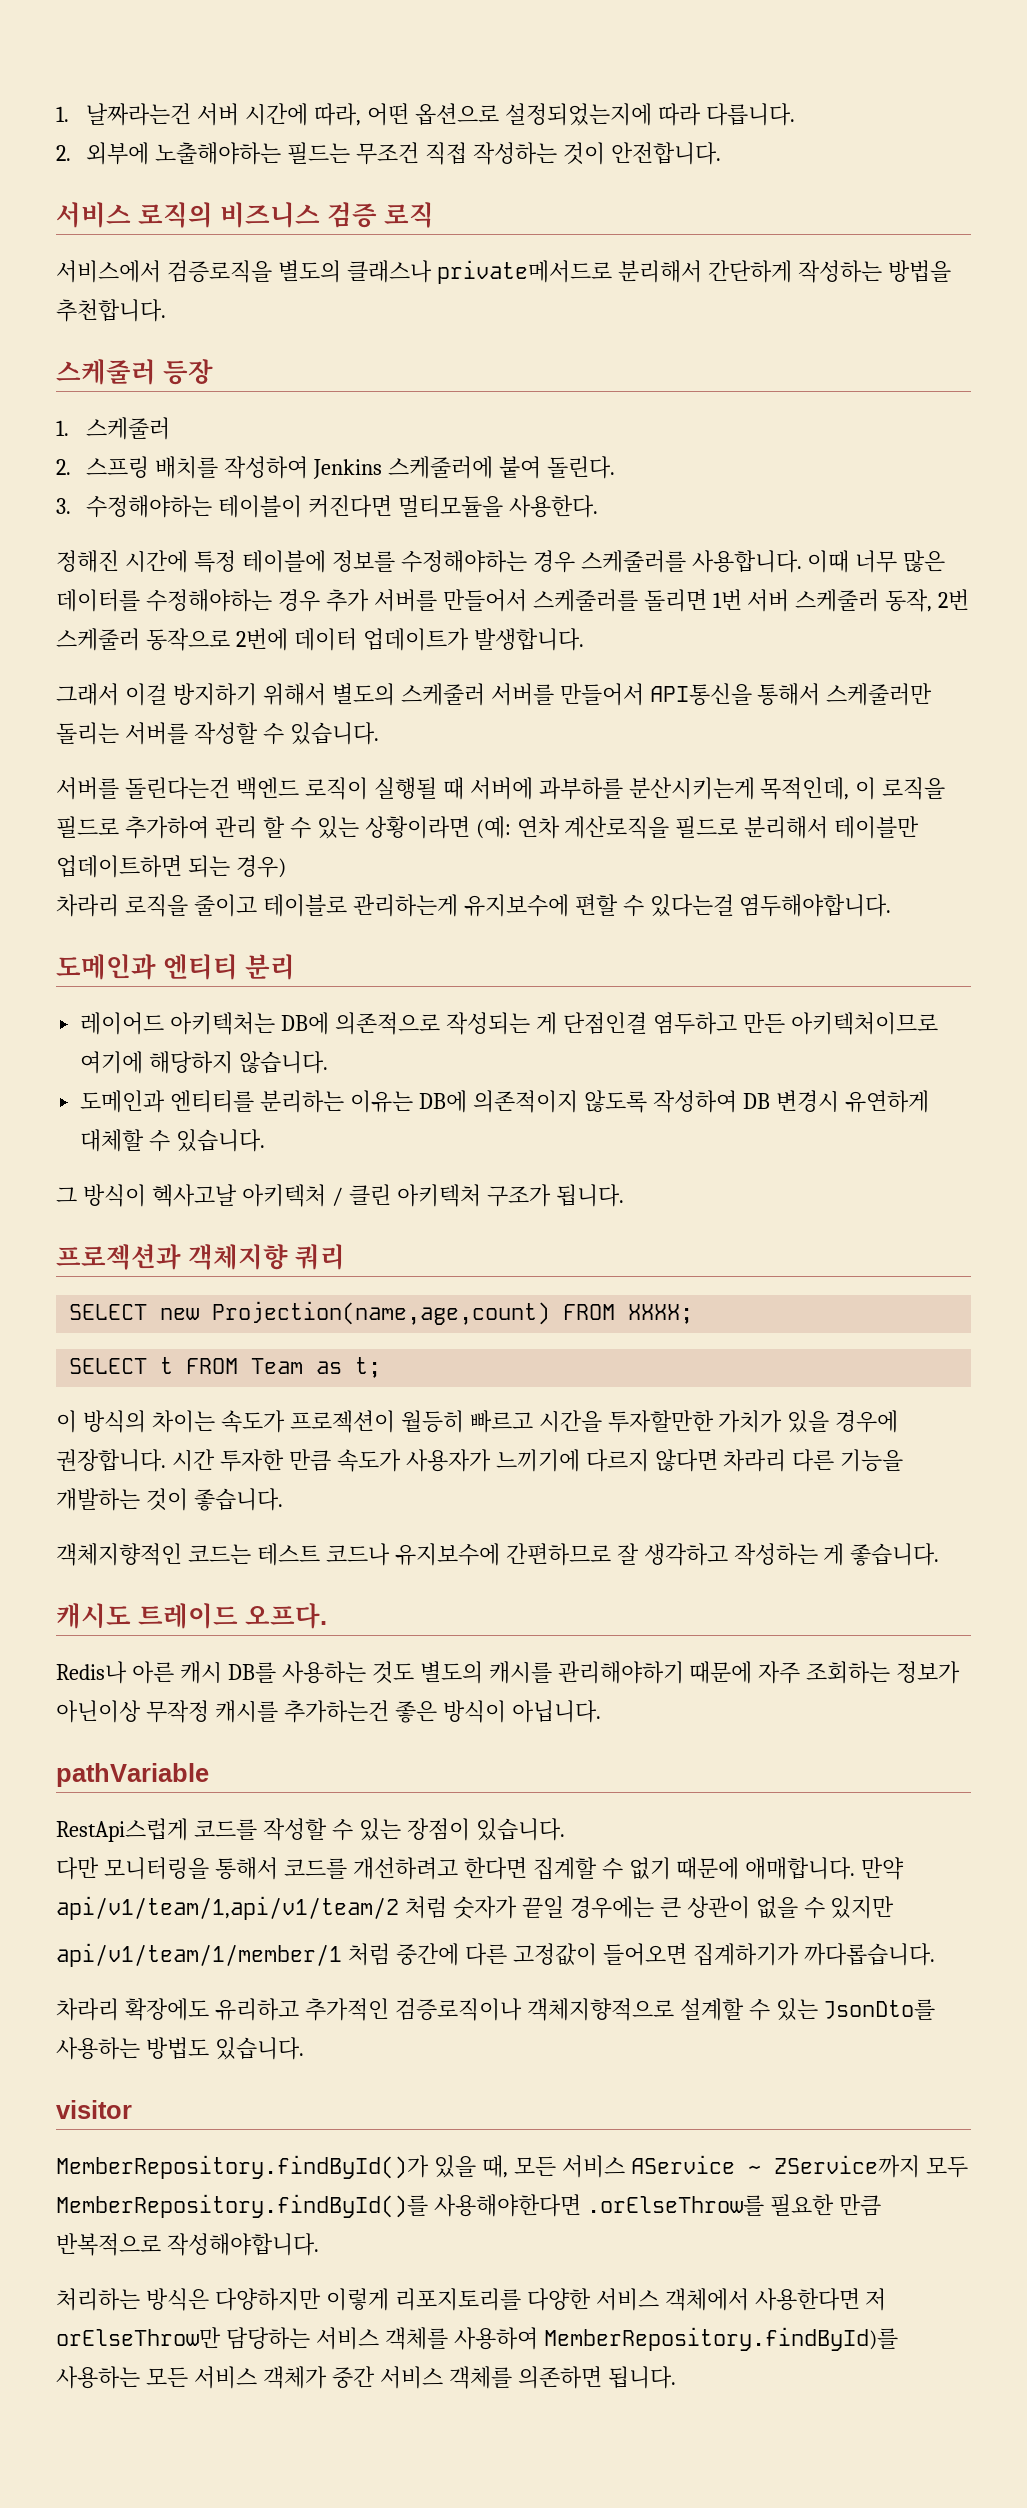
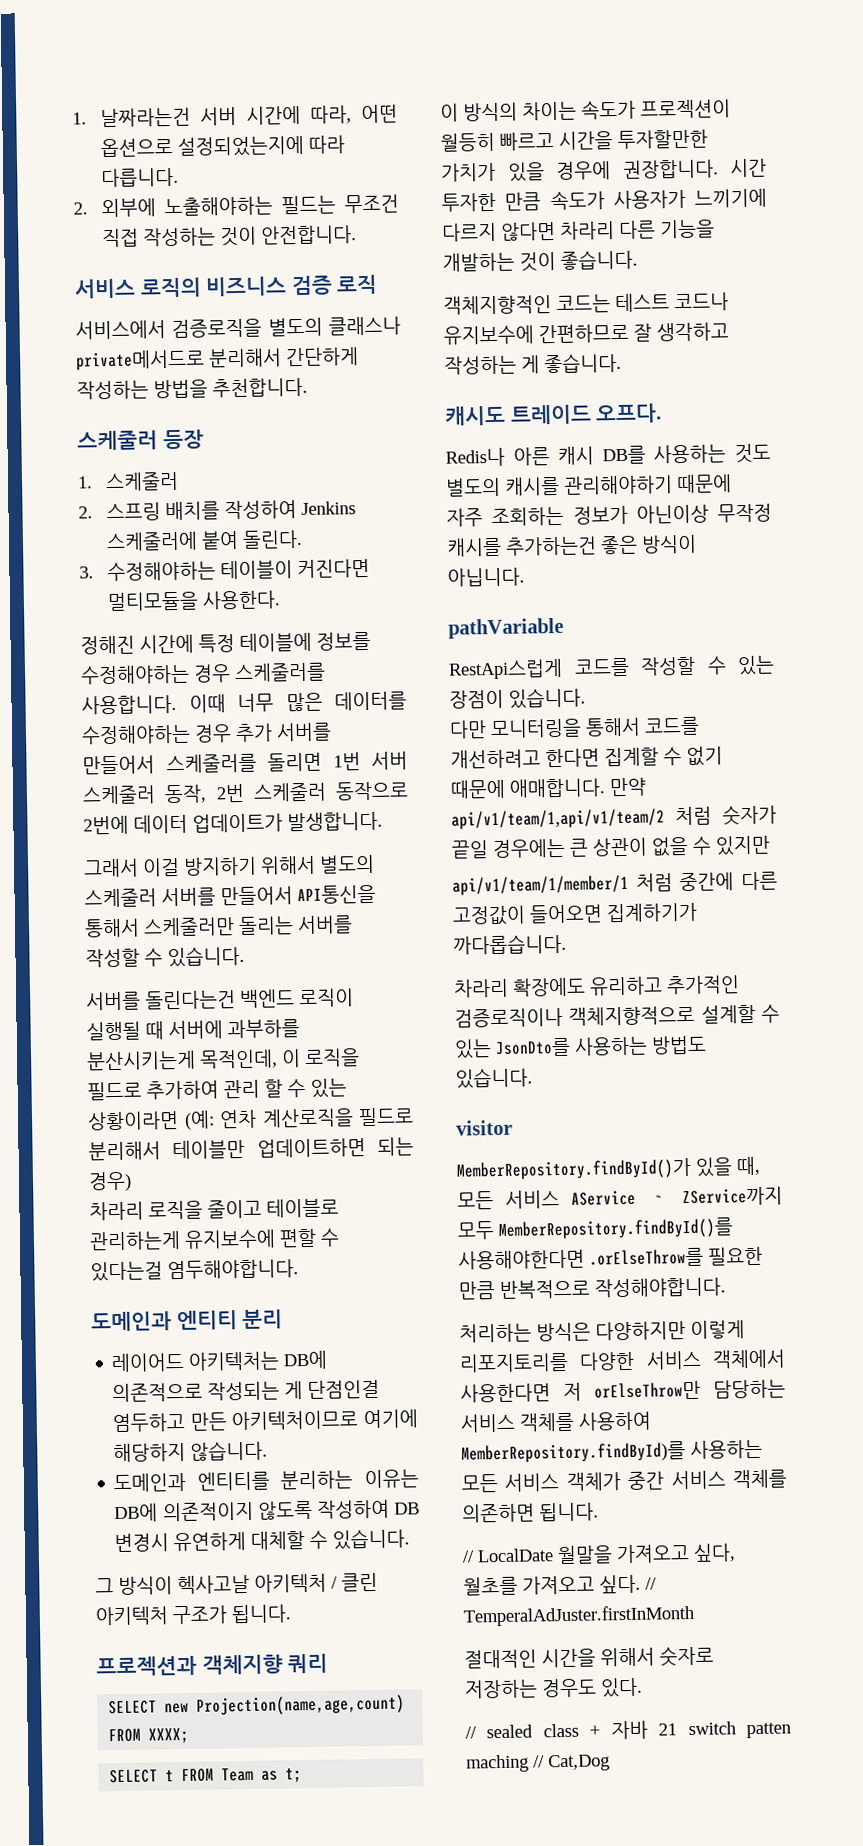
+ // LocalDate 월말을 가져오고 싶다, 월초를 가져오고 싶다. // TemperalAdJuster.firstInMonth
+ 절대적인 시간을 위해서 숫자로 저장하는 경우도 있다.
+ // sealed class + 자바 21 switch patten maching // Cat,Dog

